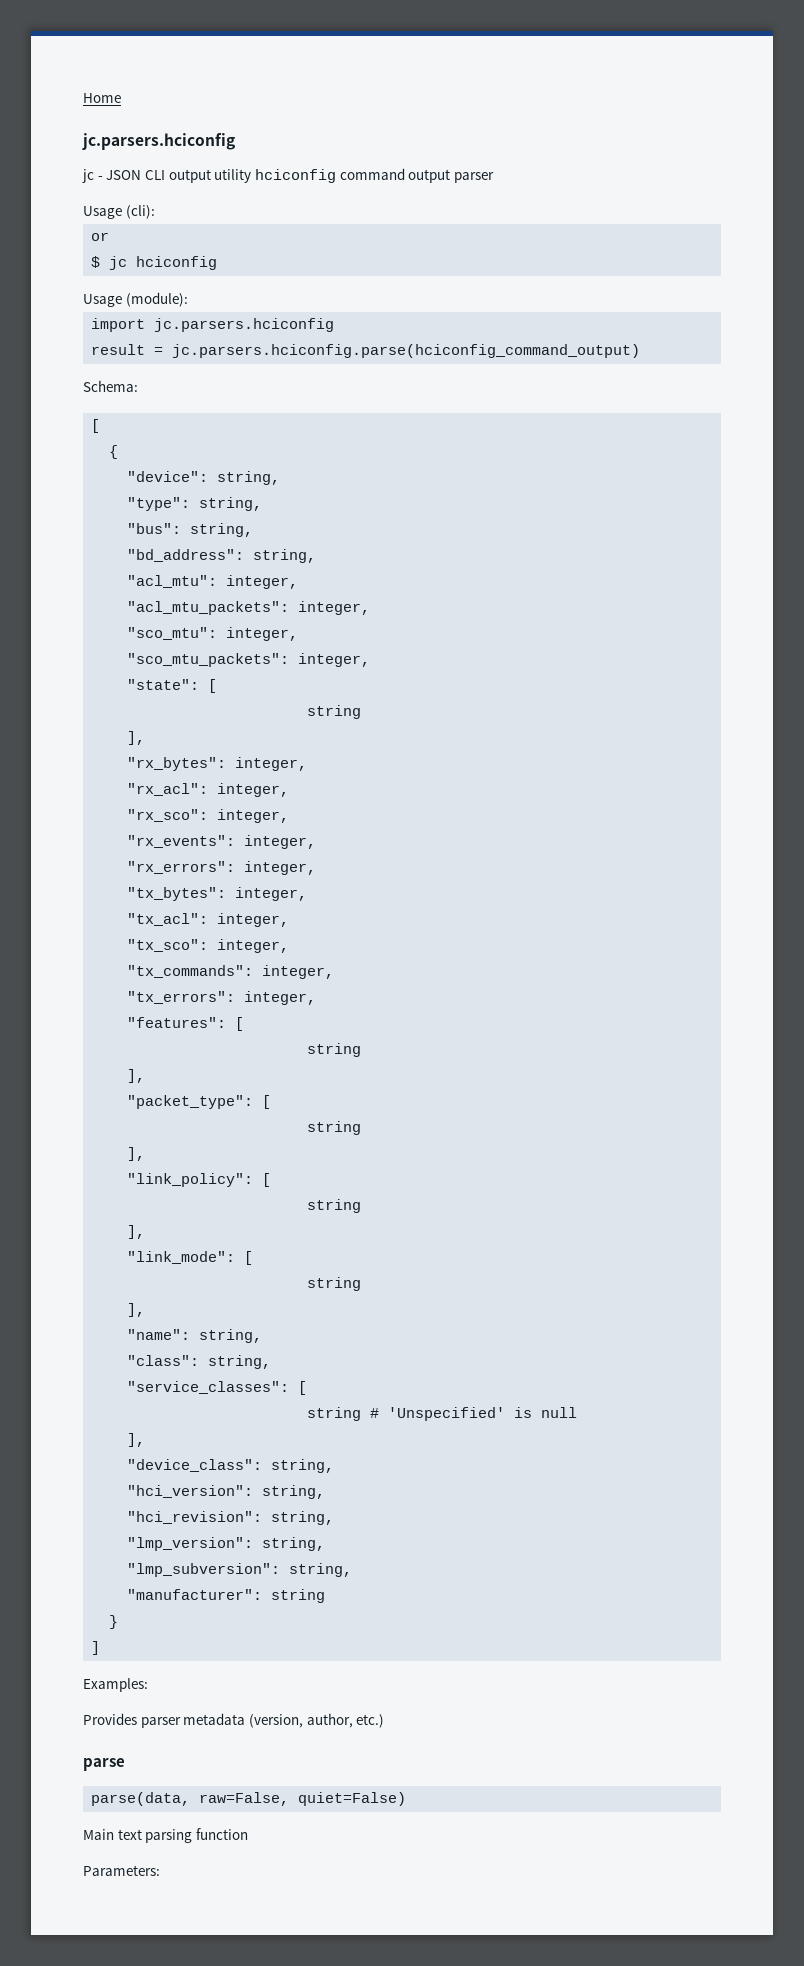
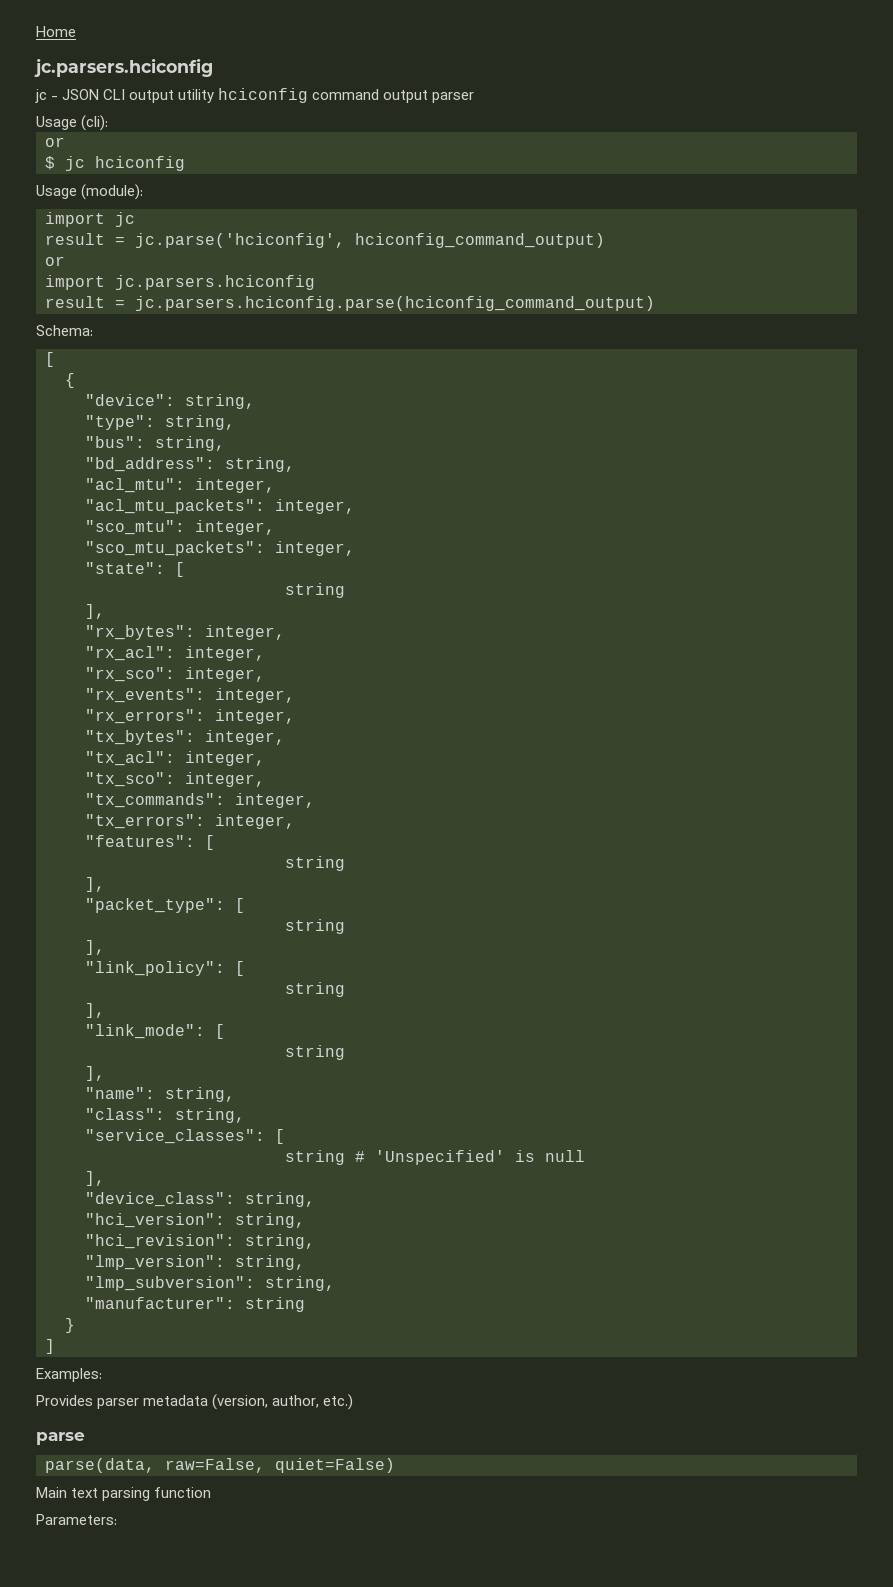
+ import jc
+ result = jc.parse('hciconfig', hciconfig_command_output)
+ or

